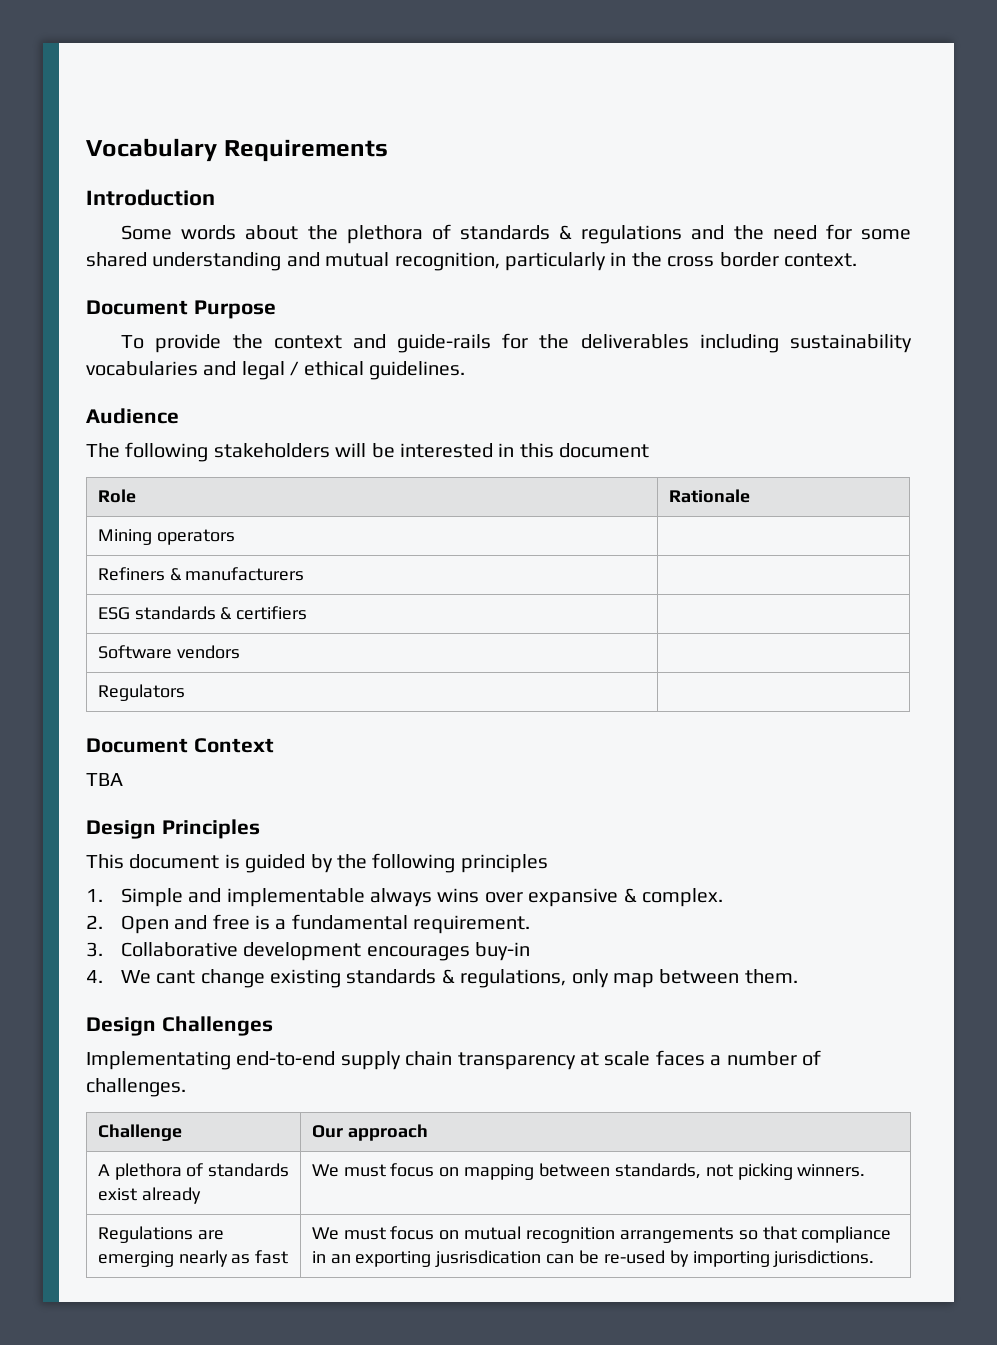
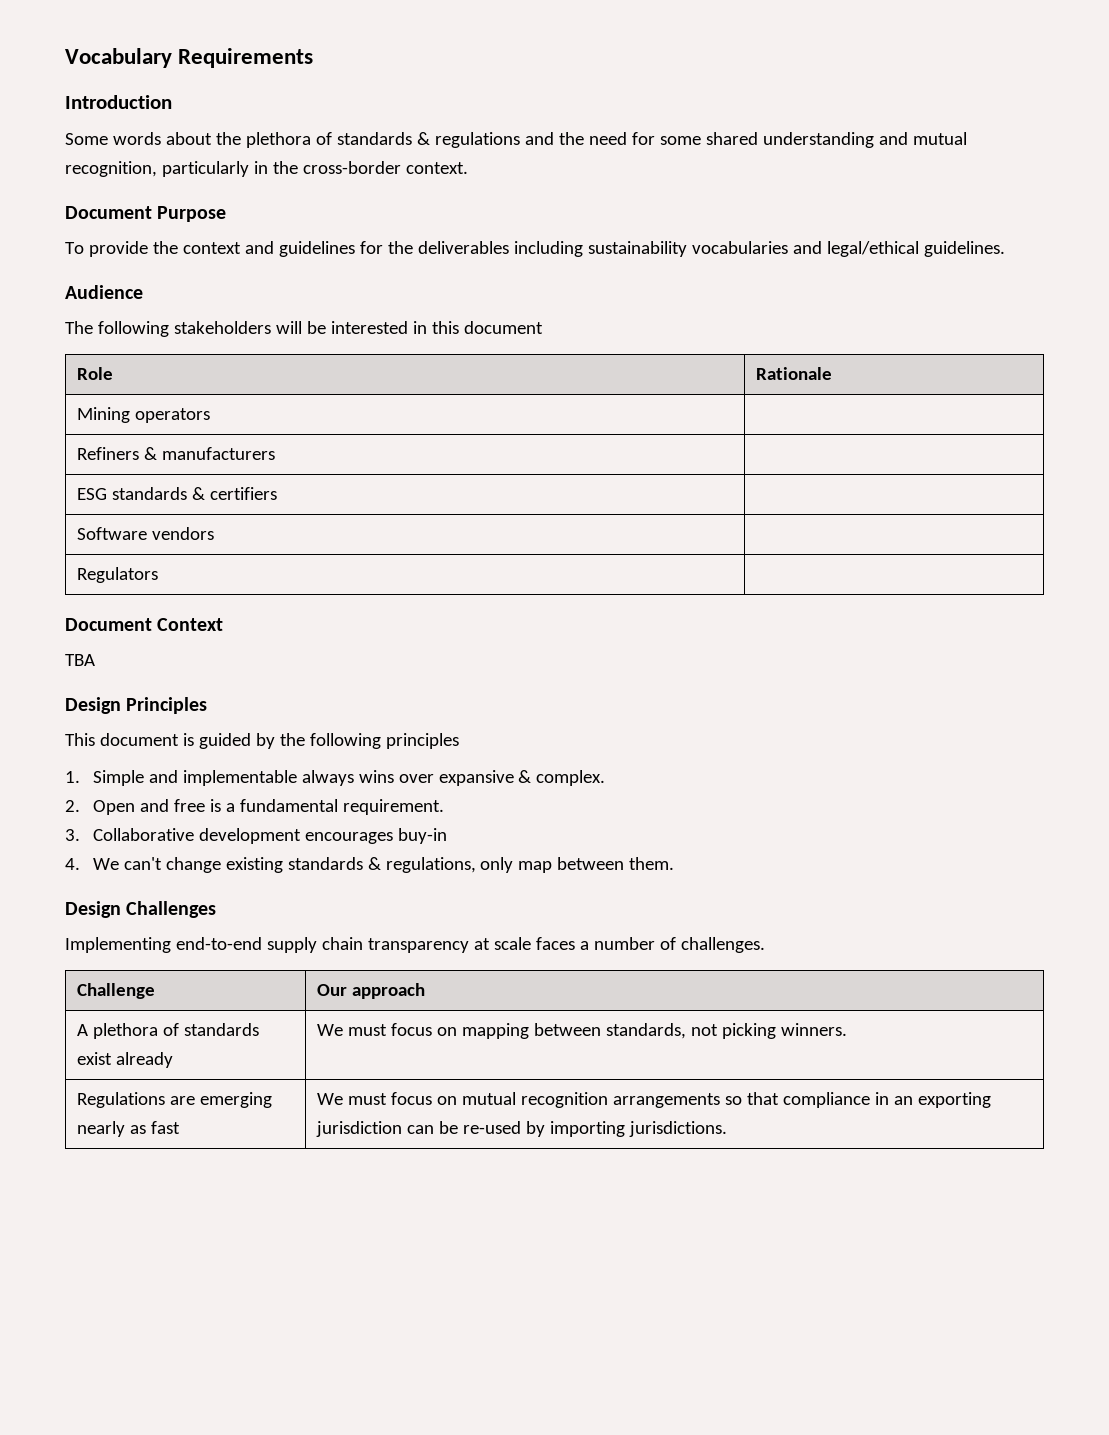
- Some words about the plethora of standards & regulations and the need for some shared understanding and mutual recognition, particularly in the cross border context.
+ Some words about the plethora of standards & regulations and the need for some shared understanding and mutual recognition, particularly in the cross-border context.
- To provide the context and guide-rails for the deliverables including sustainability vocabularies and legal / ethical guidelines.
+ To provide the context and guidelines for the deliverables including sustainability vocabularies and legal/ethical guidelines.
- 4. We cant change existing standards & regulations, only map between them.
+ 4. We can't change existing standards & regulations, only map between them.
- Implementating end-to-end supply chain transparency at scale faces a number of challenges.
+ Implementing end-to-end supply chain transparency at scale faces a number of challenges.
- Regulations are emerging nearly as fast | We must focus on mutual recognition arrangements so that compliance in an exporting jusrisdication can be re-used by importing jurisdictions.
+ Regulations are emerging nearly as fast | We must focus on mutual recognition arrangements so that compliance in an exporting jurisdiction can be re-used by importing jurisdictions.

